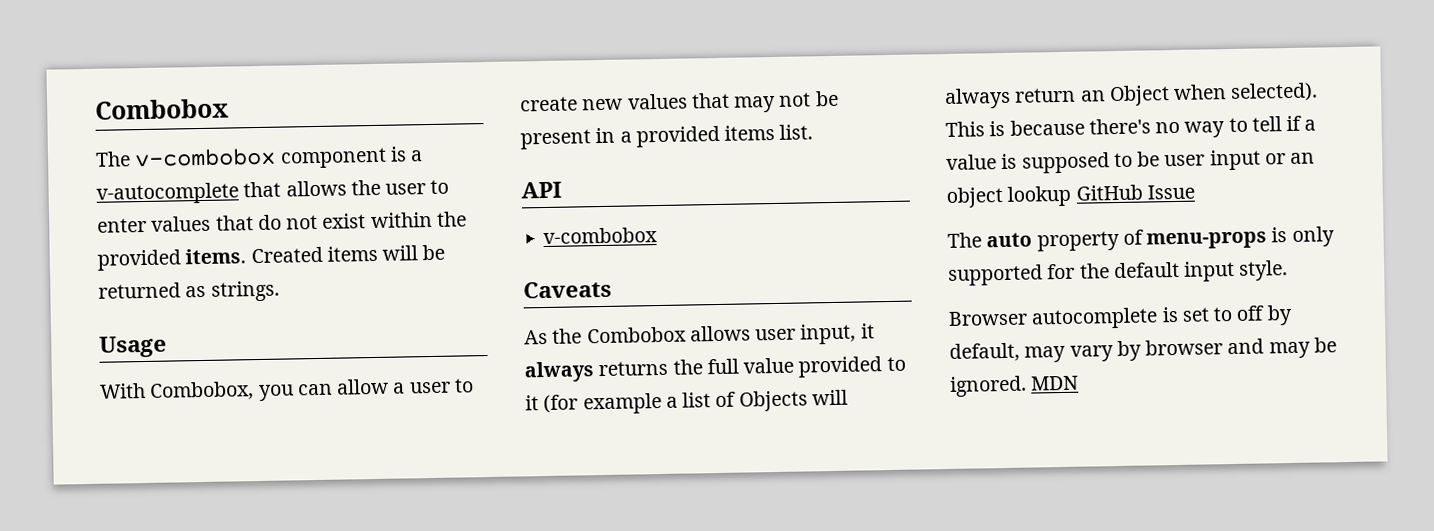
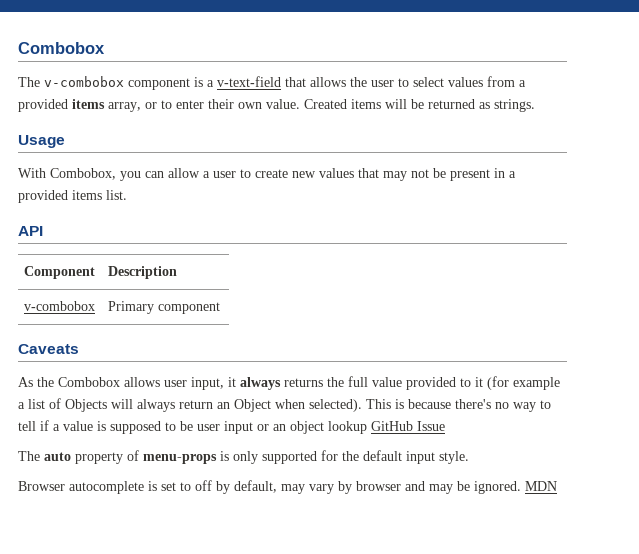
- The v-combobox component is a v-autocomplete that allows the user to enter values that do not exist within the provided items.
+ The v-combobox component is a v-text-field that allows the user to select values from a provided items array, or to enter their own value.
  API
- v-combobox
+ Component | Description
+ v-combobox | Primary component

